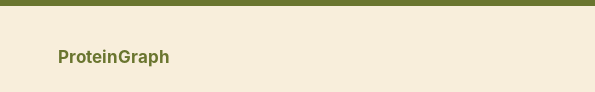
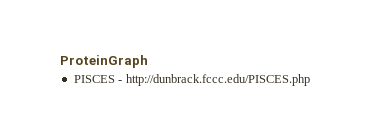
+ PISCES - http://dunbrack.fccc.edu/PISCES.php

